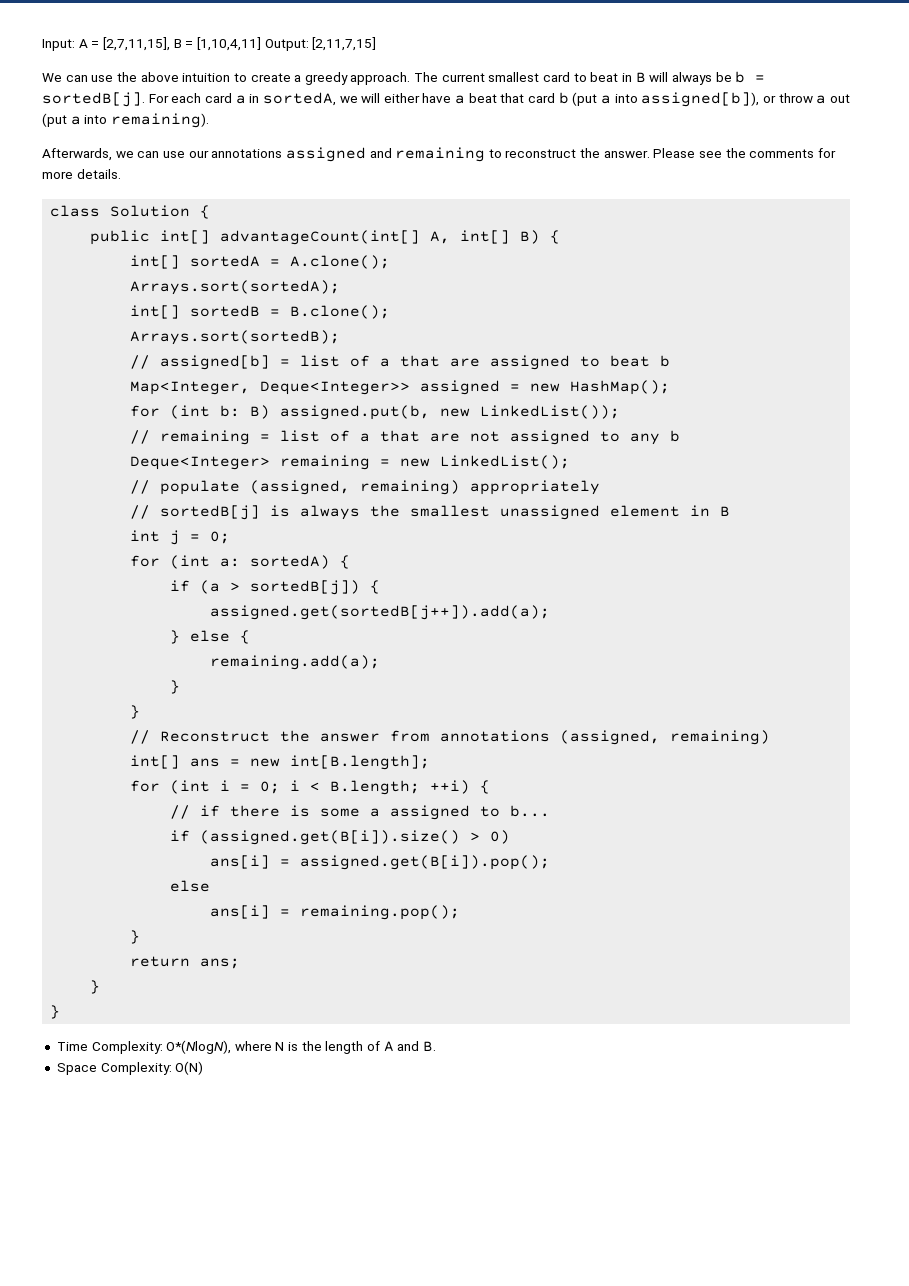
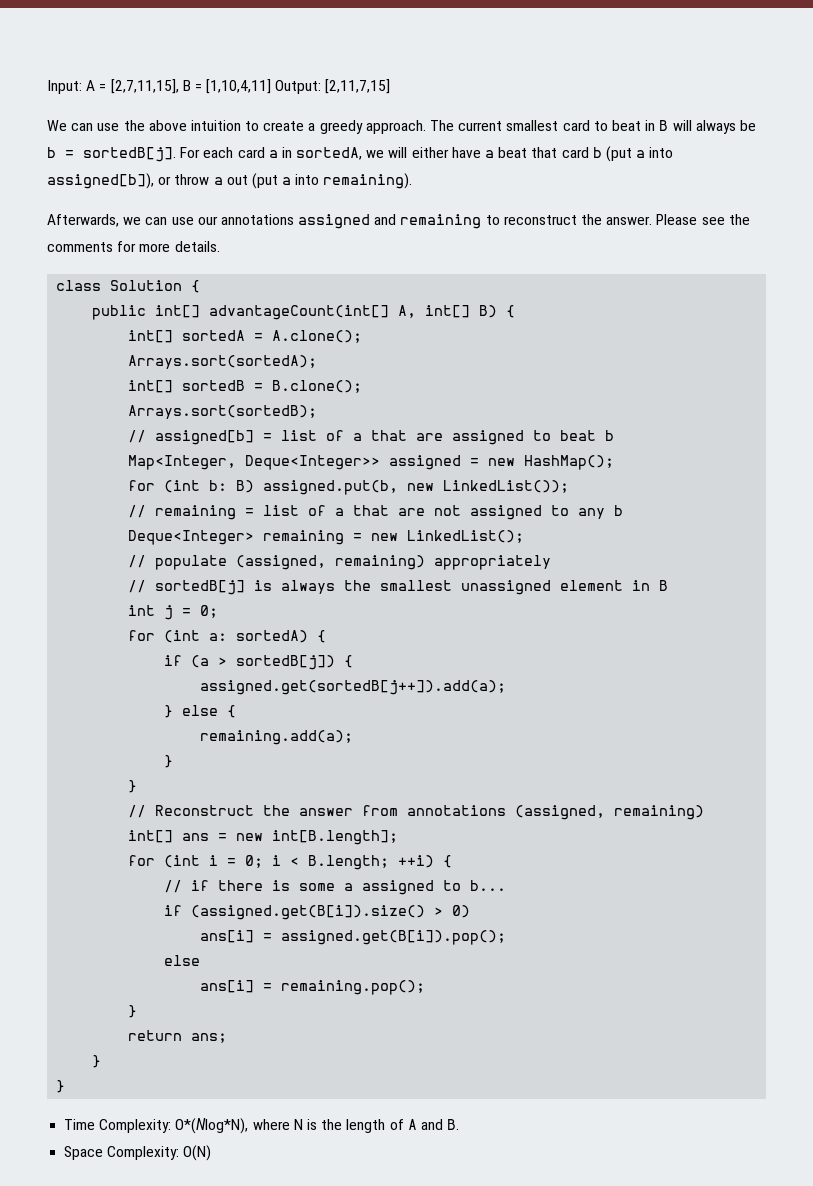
- Time Complexity: O*(NlogN), where N is the length of A and B.
+ Time Complexity: O*(Nlog*N), where N is the length of A and B.

